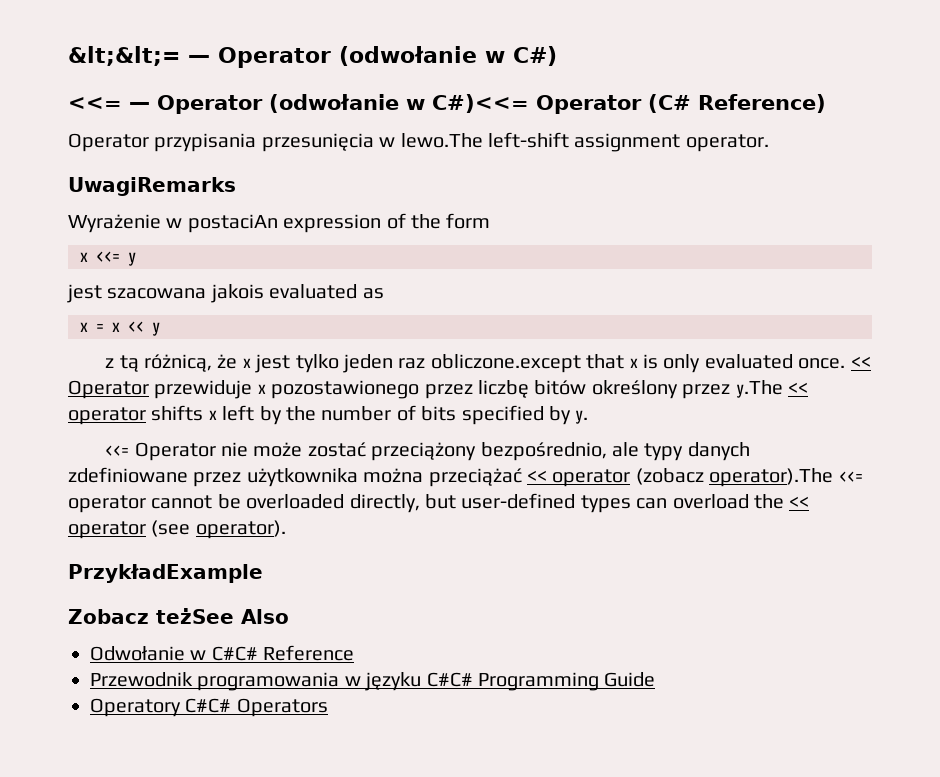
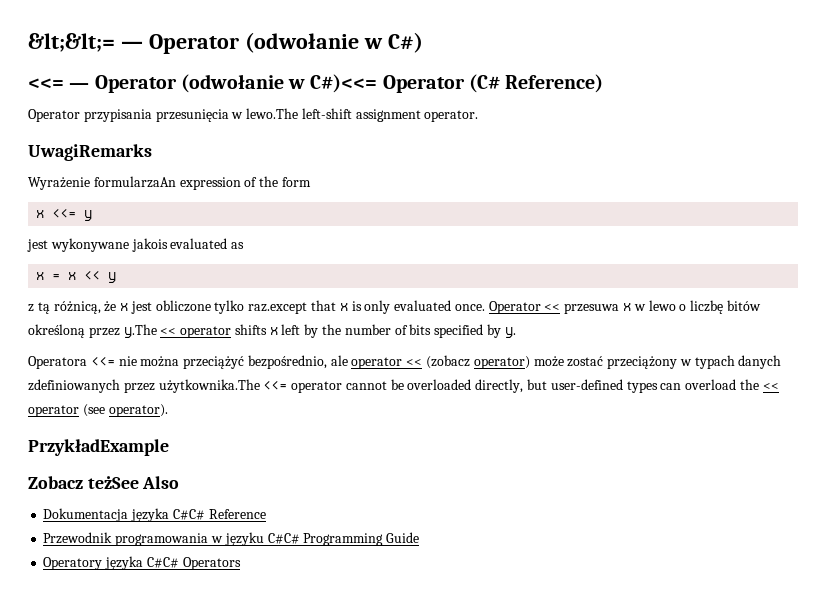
- Wyrażenie w postaciAn expression of the form
+ Wyrażenie formularzaAn expression of the form
- jest szacowana jakois evaluated as
+ jest wykonywane jakois evaluated as
- z tą różnicą, że x jest tylko jeden raz obliczone.except that x is only evaluated once.
+ z tą różnicą, że x jest obliczone tylko raz.except that x is only evaluated once.
- << Operator przewiduje x pozostawionego przez liczbę bitów określony przez y.The << operator shifts x left by the number of bits specified by y.
+ Operator << przesuwa x w lewo o liczbę bitów określoną przez y.The << operator shifts x left by the number of bits specified by y.
- <<= Operator nie może zostać przeciążony bezpośrednio, ale typy danych zdefiniowane przez użytkownika można przeciążać << operator (zobacz operator).The <<= operator cannot be overloaded directly, but user-defined types can overload the << operator (see operator).
+ Operatora <<= nie można przeciążyć bezpośrednio, ale operator << (zobacz operator) może zostać przeciążony w typach danych zdefiniowanych przez użytkownika.The <<= operator cannot be overloaded directly, but user-defined types can overload the << operator (see operator).
- Odwołanie w C#C# Reference
+ Dokumentacja języka C#C# Reference
- Operatory C#C# Operators
+ Operatory języka C#C# Operators

